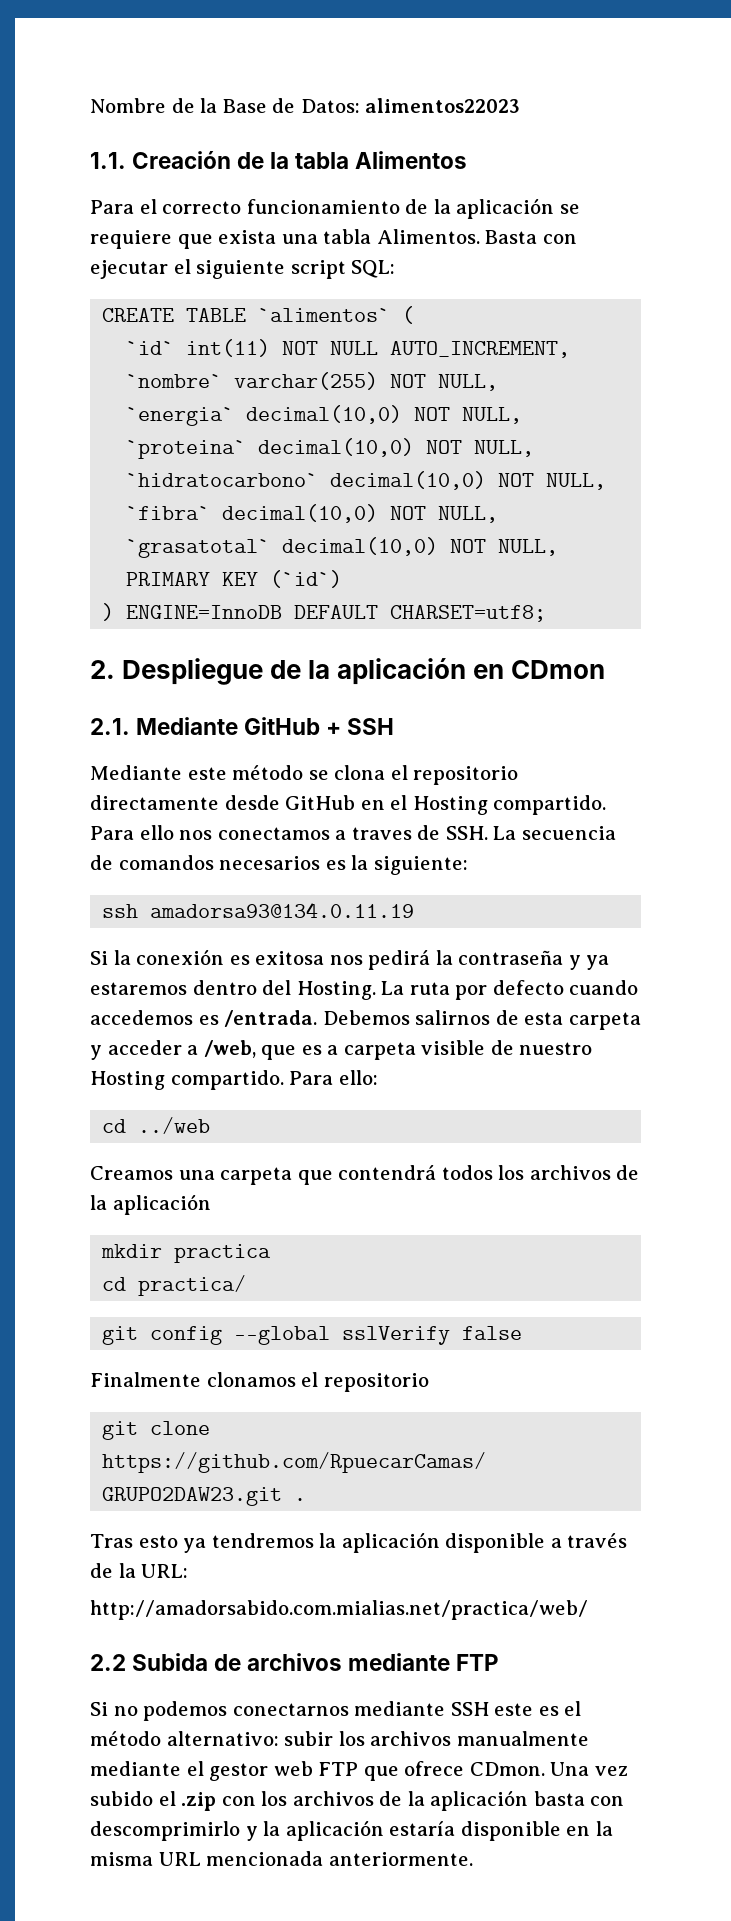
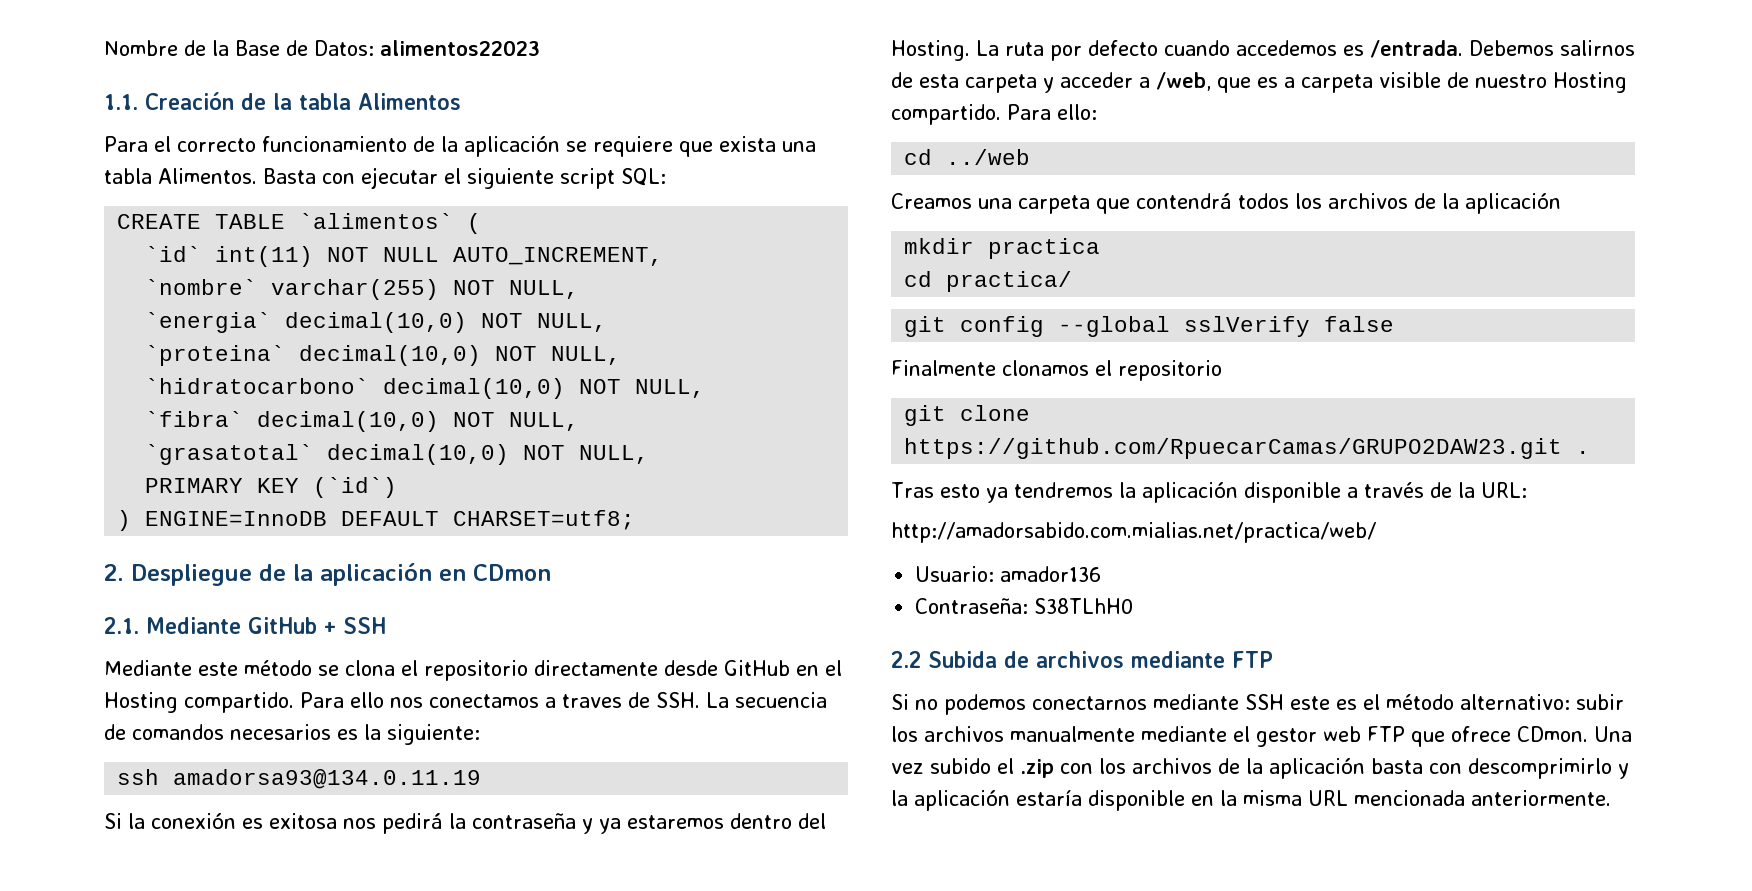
+ Usuario: amador136
+ Contraseña: S38TLhH0

